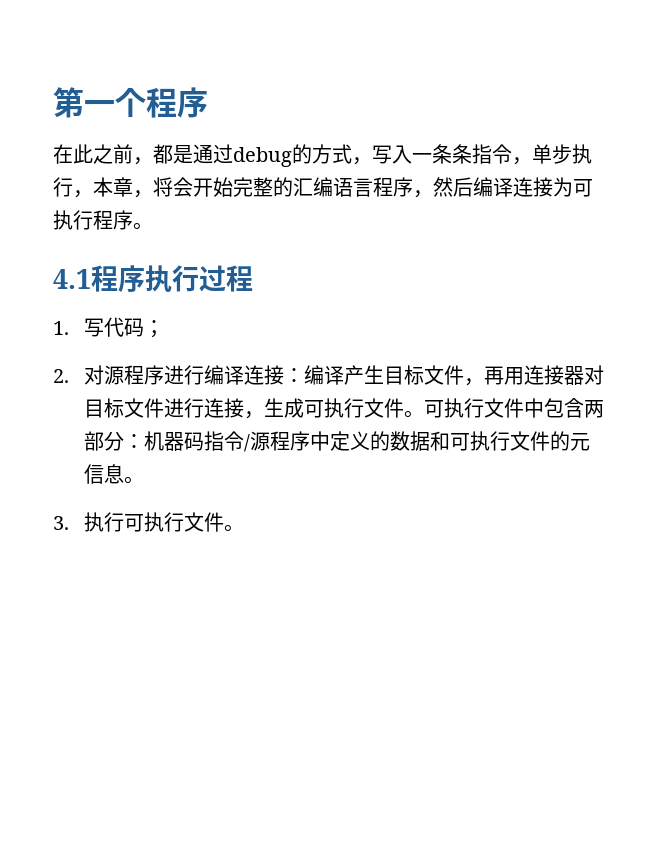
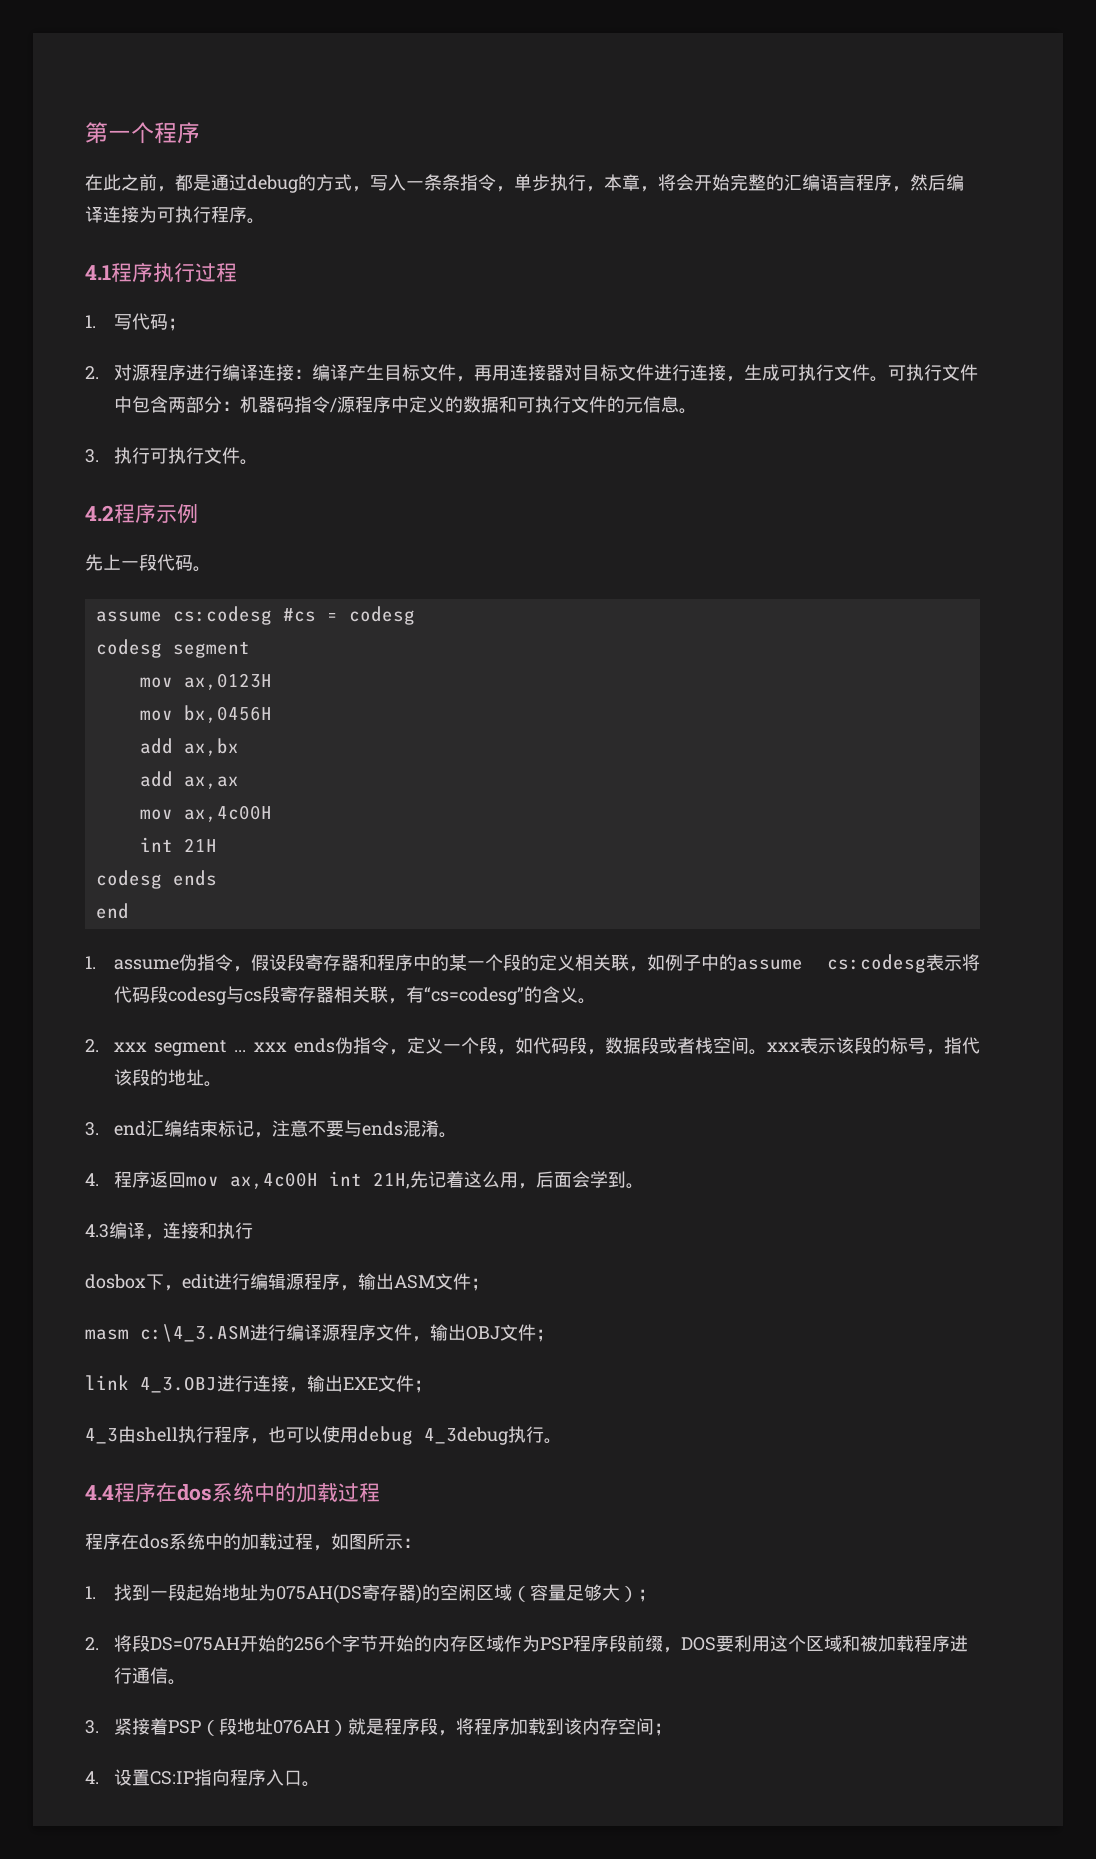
+ 4.2程序示例
+ 先上一段代码。
+ assume cs:codesg #cs = codesg
+ codesg segment
+ mov ax,0123H
+ mov bx,0456H
+ add ax,bx
+ add ax,ax
+ mov ax,4c00H
+ int 21H
+ codesg ends
+ end
+ 1. assume伪指令，假设段寄存器和程序中的某一个段的定义相关联，如例子中的assume cs:codesg表示将代码段codesg与cs段寄存器相关联，有“cs=codesg”的含义。
+ 2. xxx segment ... xxx ends伪指令，定义一个段，如代码段，数据段或者栈空间。xxx表示该段的标号，指代该段的地址。
+ 3. end汇编结束标记，注意不要与ends混淆。
+ 4.程序返回mov ax,4c00H int 21H,先记着这么用，后面会学到。
+ 4.3编译，连接和执行
+ dosbox下，edit进行编辑源程序，输出ASM文件；
+ masm c:\4_3.ASM进行编译源程序文件，输出OBJ文件；
+ link 4_3.OBJ进行连接，输出EXE文件；
+ 4_3由shell执行程序，也可以使用debug 4_3debug执行。
+ 4.4程序在dos系统中的加载过程
+ 程序在dos系统中的加载过程，如图所示：
+ 1.找到一段起始地址为075AH(DS寄存器)的空闲区域（容量足够大）；
+ 2.将段DS=075AH开始的256个字节开始的内存区域作为PSP程序段前缀，DOS要利用这个区域和被加载程序进行通信。
+ 3.紧接着PSP（段地址076AH）就是程序段，将程序加载到该内存空间；
+ 4.设置CS:IP指向程序入口。

